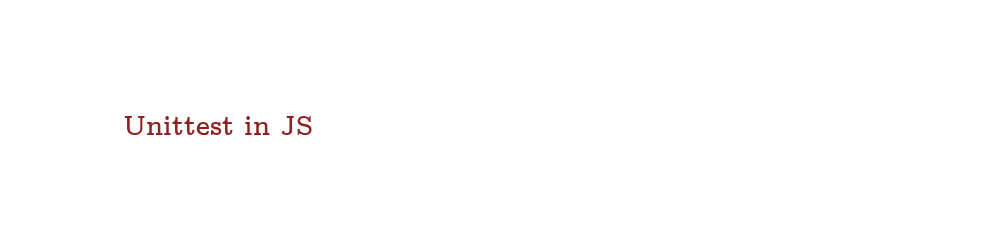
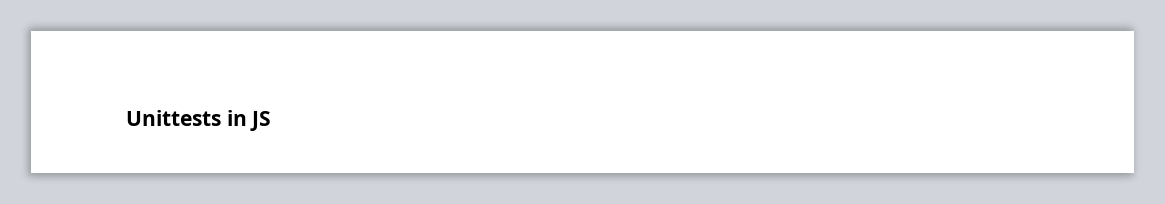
- Unittest in JS
+ Unittests in JS

